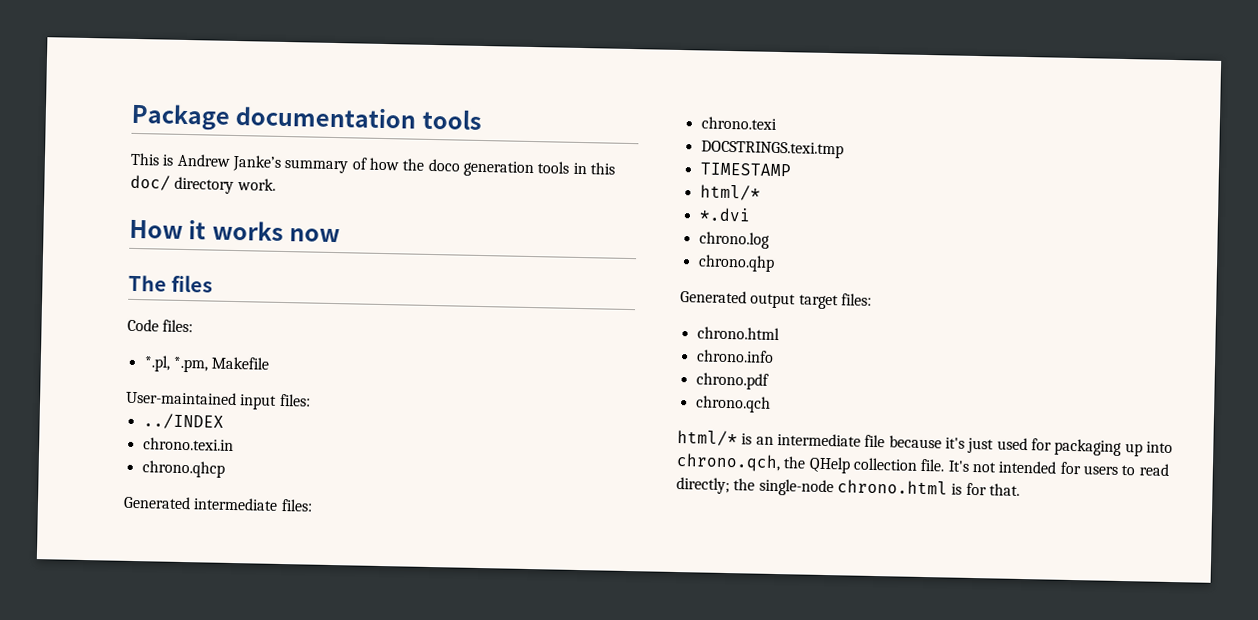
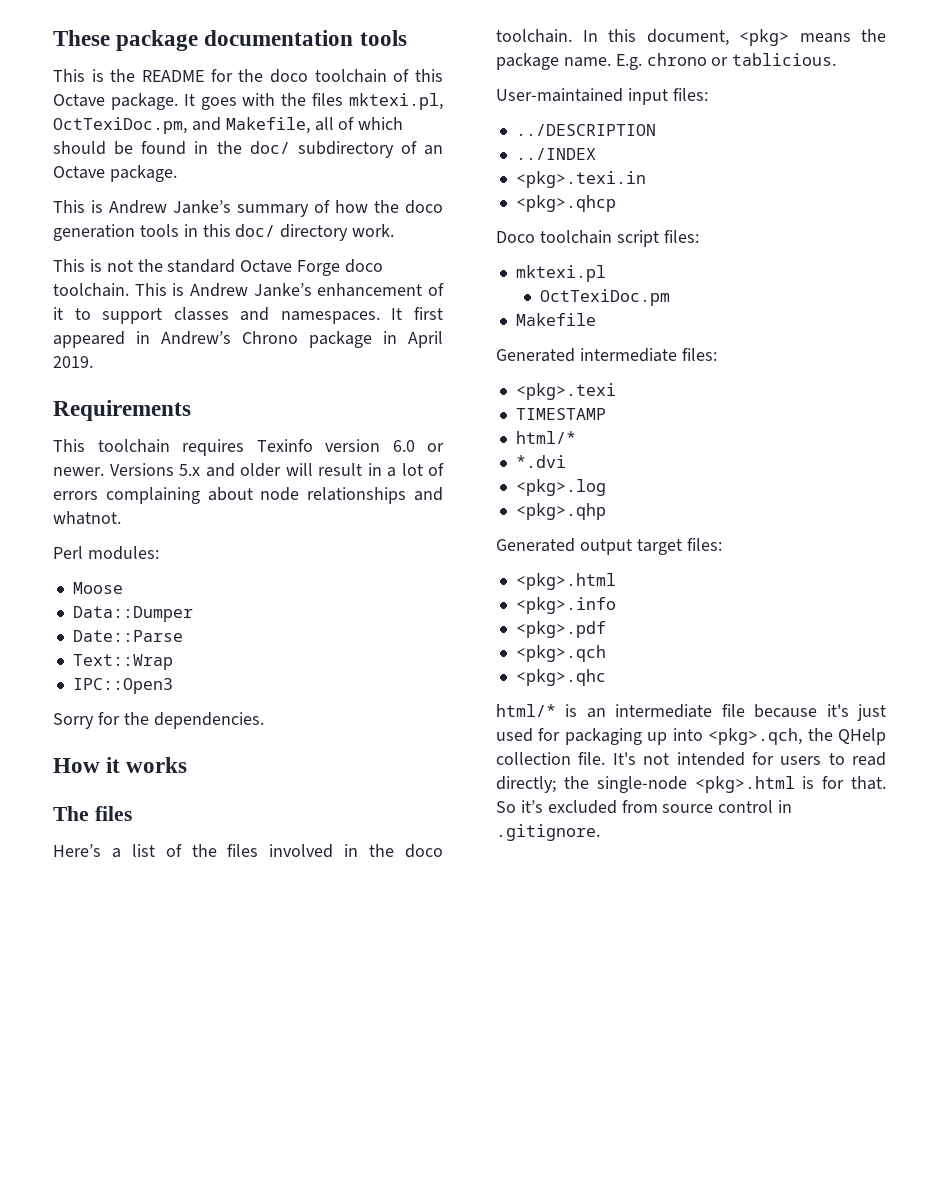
- Package documentation tools
+ These package documentation tools
+ This is the README for the doco toolchain of this Octave package. It goes with the files mktexi.pl, OctTexiDoc.pm, and Makefile, all of which should be found in the doc/ subdirectory of an Octave package.
+ This is not the standard Octave Forge doco toolchain. This is Andrew Janke’s enhancement of it to support classes and namespaces. It first appeared in Andrew’s Chrono package in April 2019.
+ Requirements
+ This toolchain requires Texinfo version 6.0 or newer. Versions 5.x and older will result in a lot of errors complaining about node relationships and whatnot.
+ Perl modules:
+ Moose
+ Data::Dumper
+ Date::Parse
+ Text::Wrap
+ IPC::Open3
+ Sorry for the dependencies.
- How it works now
+ How it works
- Code files:
- *.pl, *.pm, Makefile
+ Here’s a list of the files involved in the doco toolchain. In this document, <pkg> means the package name. E.g. chrono or tablicious.
+ ../DESCRIPTION
- chrono.texi.in
- chrono.qhcp
+ <pkg>.texi.in
+ <pkg>.qhcp
+ Doco toolchain script files:
+ mktexi.pl
+ OctTexiDoc.pm
+ Makefile
- chrono.texi
- DOCSTRINGS.texi.tmp
+ <pkg>.texi
- chrono.log
- chrono.qhp
+ <pkg>.log
+ <pkg>.qhp
  Generated output target files:
- chrono.html
- chrono.info
- chrono.pdf
- chrono.qch
+ <pkg>.html
+ <pkg>.info
+ <pkg>.pdf
+ <pkg>.qch
+ <pkg>.qhc
- html/* is an intermediate file because it's just used for packaging up into chrono.qch, the QHelp collection file.
+ html/* is an intermediate file because it's just used for packaging up into <pkg>.qch, the QHelp collection file.
- It's not intended for users to read directly; the single-node chrono.html is for that.
+ It's not intended for users to read directly; the single-node <pkg>.html is for that.
+ So it’s excluded from source control in .gitignore.

